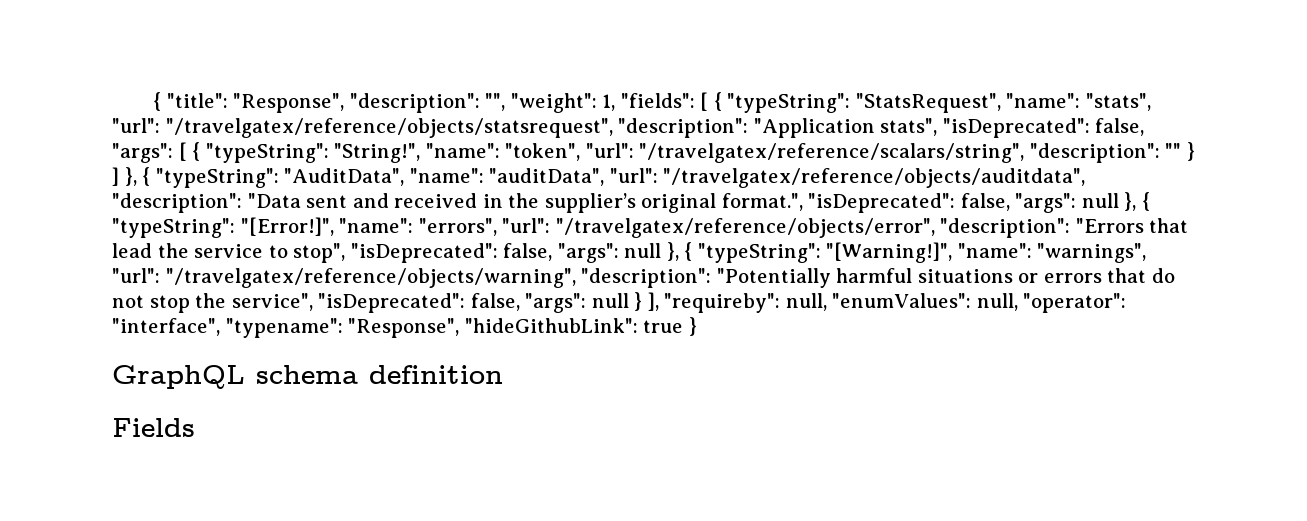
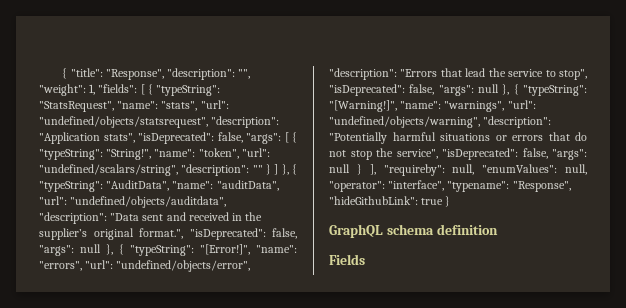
- "/travelgatex/reference/objects/statsrequest", "description":
+ "undefined/objects/statsrequest", "description":
- "/travelgatex/reference/scalars/string", "description":
+ "undefined/scalars/string", "description":
- "/travelgatex/reference/objects/auditdata", "description":
+ "undefined/objects/auditdata", "description":
- "/travelgatex/reference/objects/error", "description":
+ "undefined/objects/error", "description":
- "/travelgatex/reference/objects/warning", "description":
+ "undefined/objects/warning", "description":

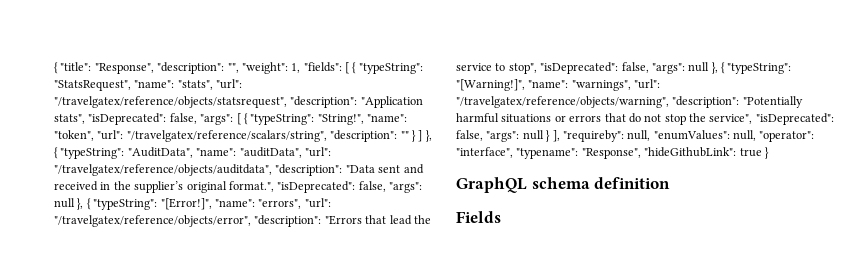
- "undefined/objects/statsrequest", "description":
+ "/travelgatex/reference/objects/statsrequest", "description":
- "undefined/scalars/string", "description":
+ "/travelgatex/reference/scalars/string", "description":
- "undefined/objects/auditdata", "description":
+ "/travelgatex/reference/objects/auditdata", "description":
- "undefined/objects/error", "description":
+ "/travelgatex/reference/objects/error", "description":
- "undefined/objects/warning", "description":
+ "/travelgatex/reference/objects/warning", "description":

